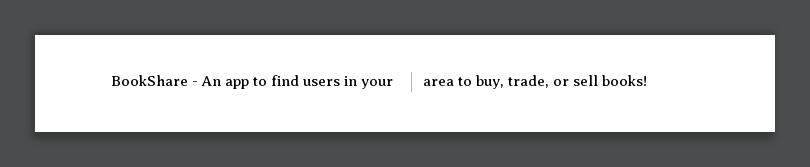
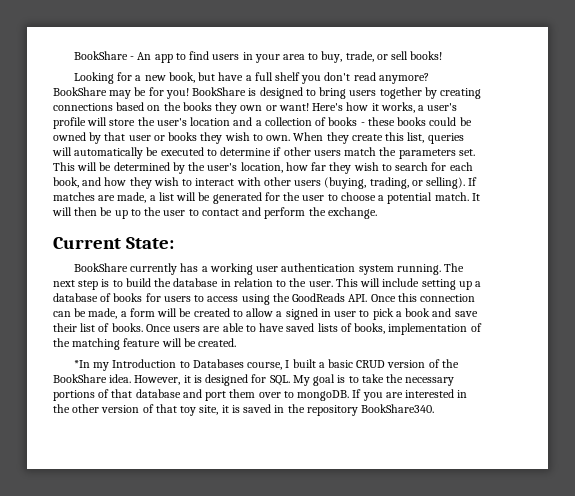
+ Looking for a new book, but have a full shelf you don't read anymore? BookShare may be for you! BookShare is designed to bring users together by creating connections based on the books they own or want! Here's how it works, a user's profile will store the user's location and a collection of books - these books could be owned by that user or books they wish to own. When they create this list, queries will automatically be executed to determine if other users match the parameters set. This will be determined by the user's location, how far they wish to search for each book, and how they wish to interact with other users (buying, trading, or selling). If matches are made, a list will be generated for the user to choose a potential match. It will then be up to the user to contact and perform the exchange.
+ Current State:
+ BookShare currently has a working user authentication system running. The next step is to build the database in relation to the user. This will include setting up a database of books for users to access using the GoodReads API. Once this connection can be made, a form will be created to allow a signed in user to pick a book and save their list of books. Once users are able to have saved lists of books, implementation of the matching feature will be created.
+ *In my Introduction to Databases course, I built a basic CRUD version of the BookShare idea. However, it is designed for SQL. My goal is to take the necessary portions of that database and port them over to mongoDB. If you are interested in the other version of that toy site, it is saved in the repository BookShare340.

